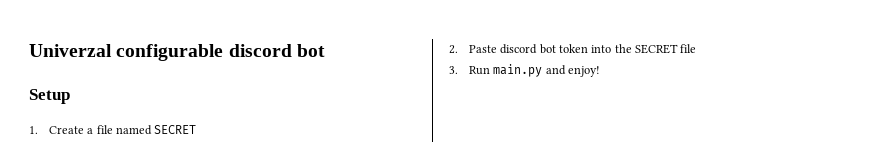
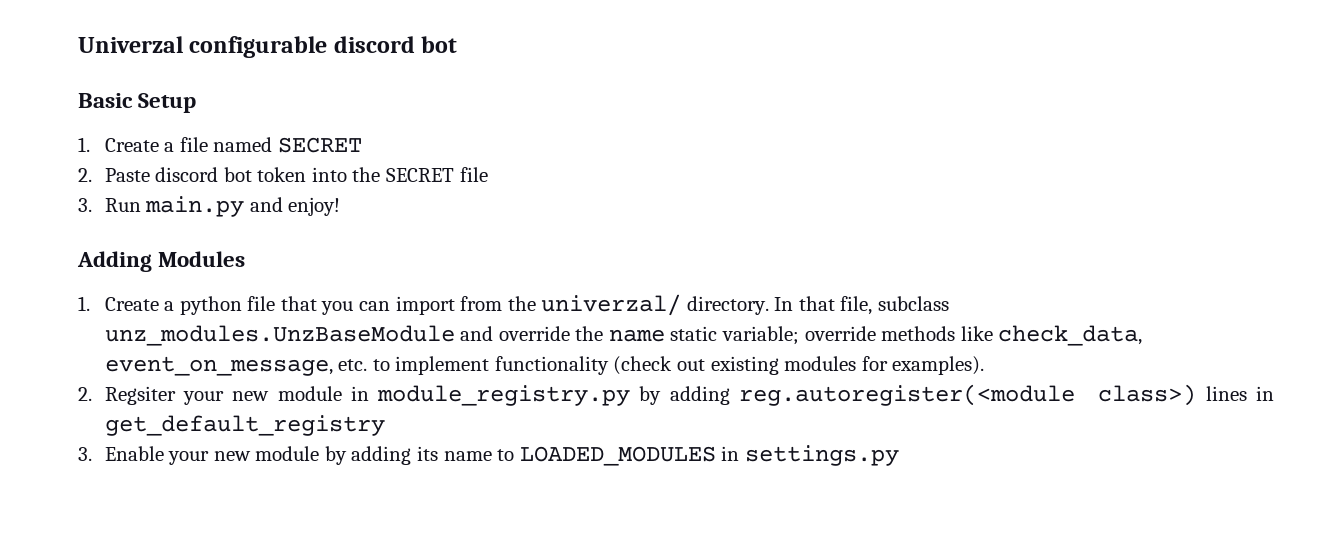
- Setup
+ Basic Setup
+ Adding Modules
+ 1. Create a python file that you can import from the univerzal/ directory. In that file, subclass unz_modules.UnzBaseModule and override the name static variable; override methods like check_data, event_on_message, etc. to implement functionality (check out existing modules for examples).
+ 2. Regsiter your new module in module_registry.py by adding reg.autoregister(<module class>) lines in get_default_registry
+ 3. Enable your new module by adding its name to LOADED_MODULES in settings.py

